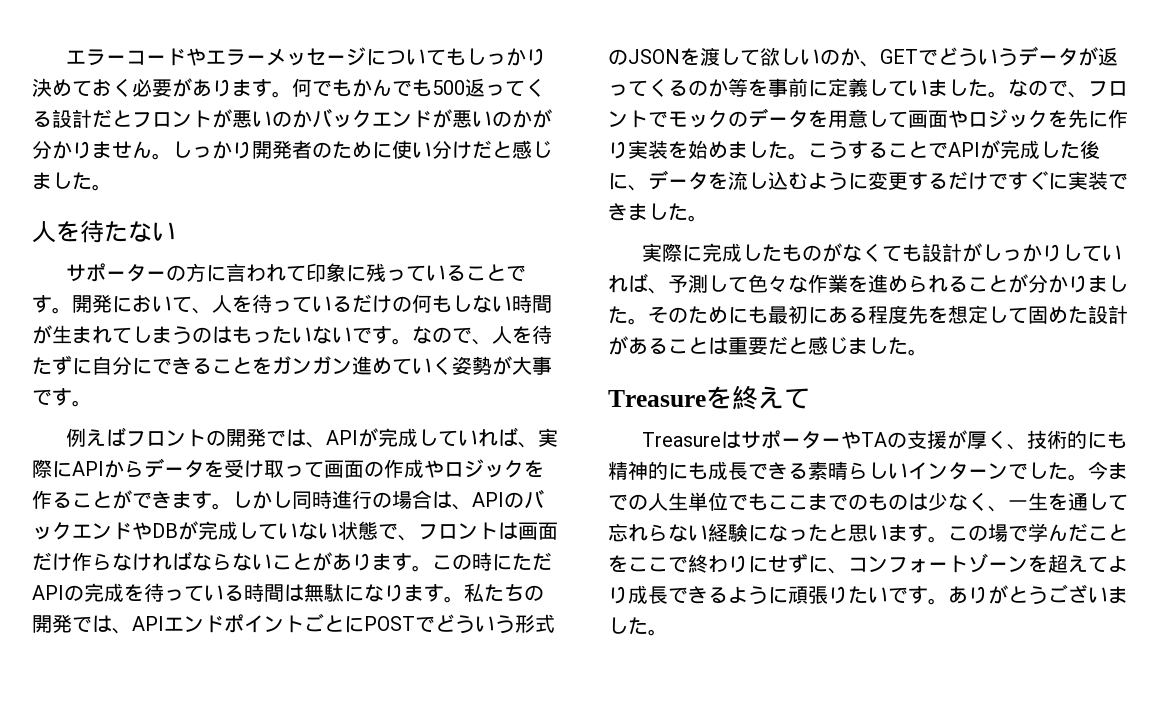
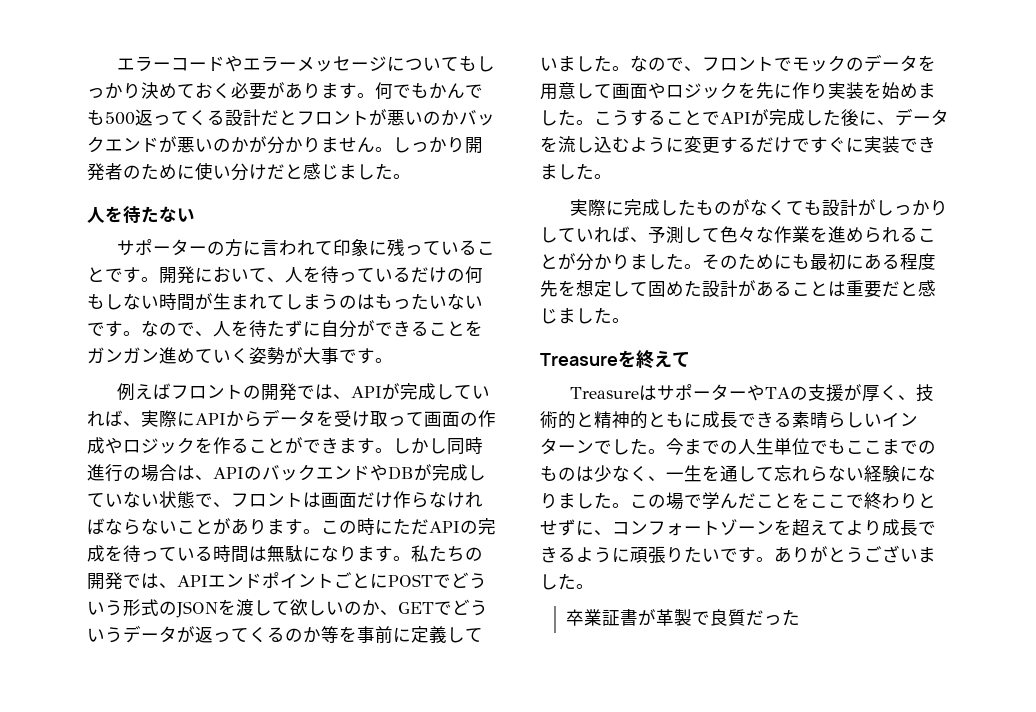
- なので、人を待たずに自分にできることをガンガン進めていく姿勢が大事です。
+ なので、人を待たずに自分ができることをガンガン進めていく姿勢が大事です。
- TreasureはサポーターやTAの支援が厚く、技術的にも精神的にも成長できる素晴らしいインターンでした。
+ TreasureはサポーターやTAの支援が厚く、技術的と精神的ともに成長できる素晴らしいインターンでした。
- 今までの人生単位でもここまでのものは少なく、一生を通して忘れらない経験になったと思います。
+ 今までの人生単位でもここまでのものは少なく、一生を通して忘れらない経験になりました。
- この場で学んだことをここで終わりにせずに、コンフォートゾーンを超えてより成長できるように頑張りたいです。
+ この場で学んだことをここで終わりとせずに、コンフォートゾーンを超えてより成長できるように頑張りたいです。
+ 卒業証書が革製で良質だった

